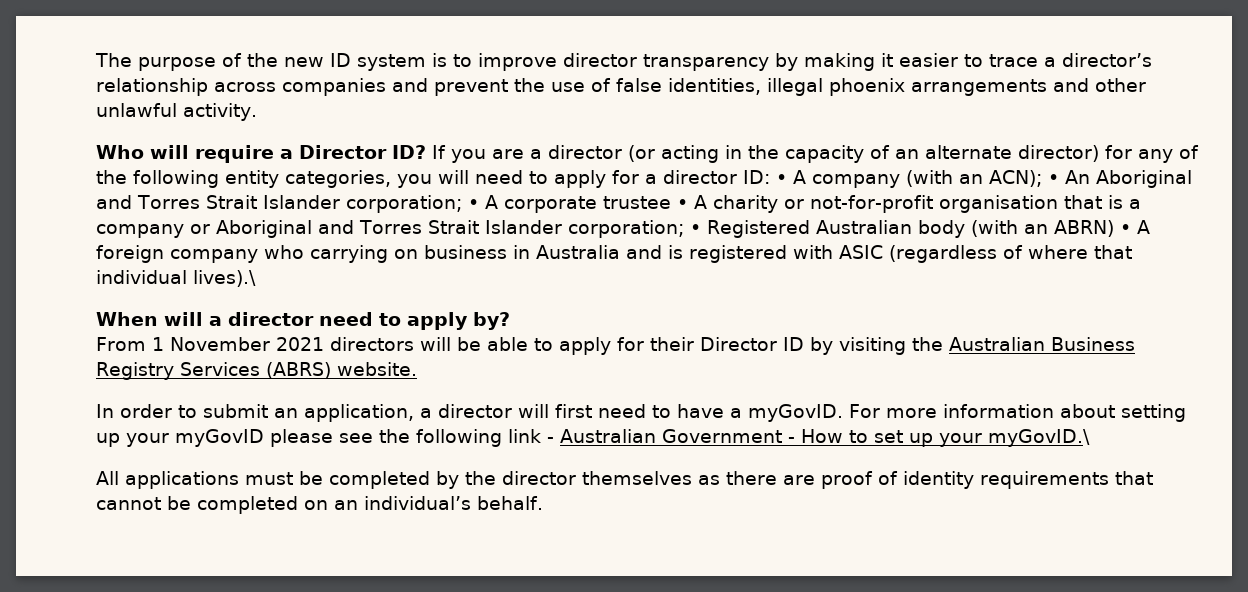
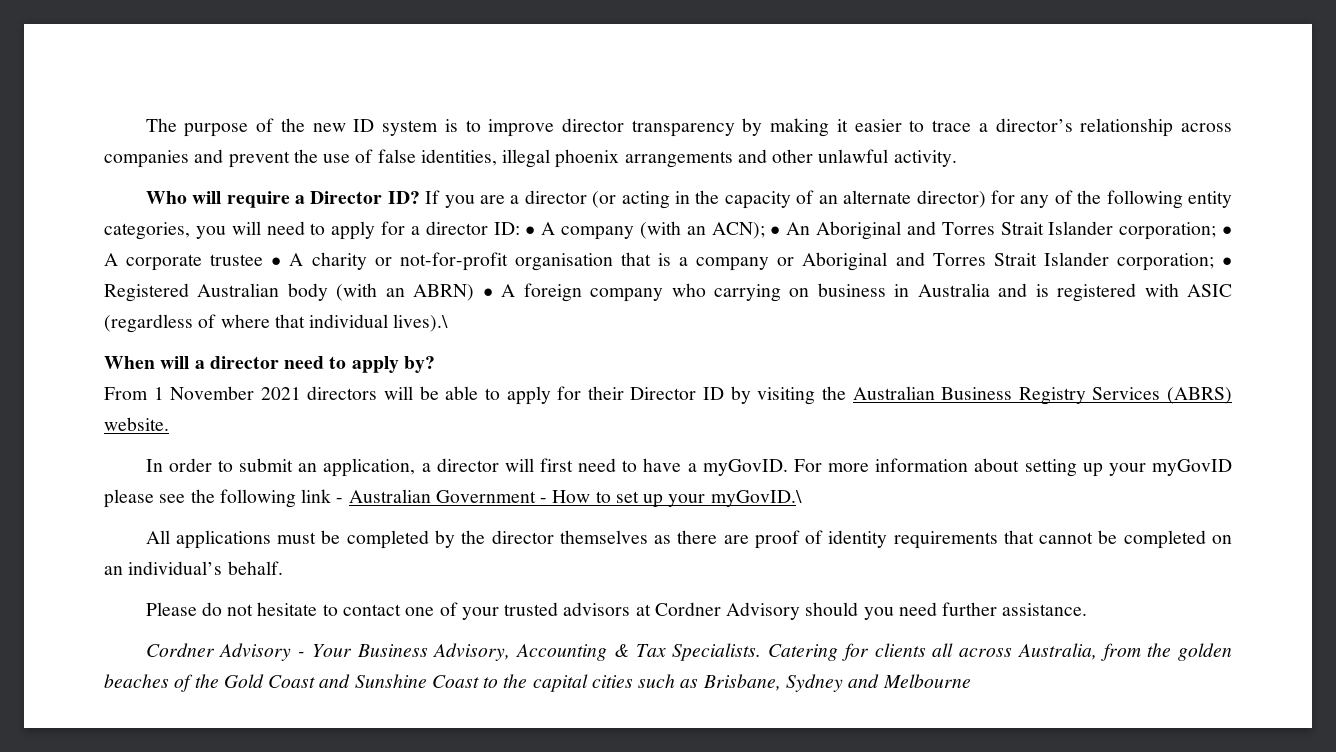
+ Please do not hesitate to contact one of your trusted advisors at Cordner Advisory should you need further assistance.
+ Cordner Advisory - Your Business Advisory, Accounting & Tax Specialists. Catering for clients all across Australia, from the golden beaches of the Gold Coast and Sunshine Coast to the capital cities such as Brisbane, Sydney and Melbourne

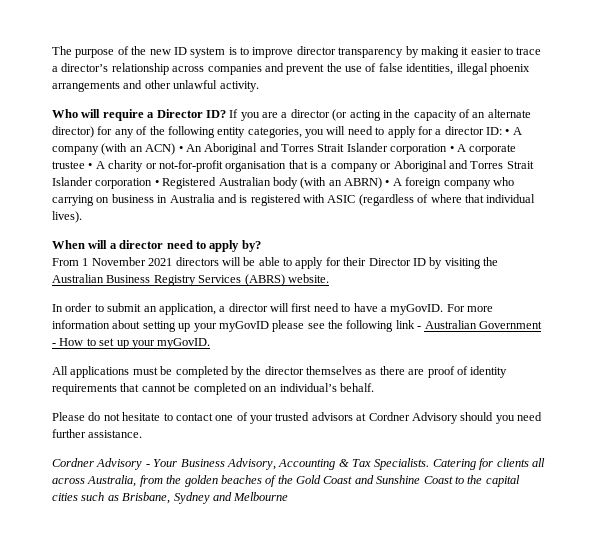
- • A company (with an ACN); • An Aboriginal and Torres Strait Islander corporation; • A corporate trustee • A charity or not-for-profit organisation that is a company or Aboriginal and Torres Strait Islander corporation; • Registered Australian body (with an ABRN) • A foreign company who carrying on business in Australia and is registered with ASIC (regardless of where that individual lives).\
+ • A company (with an ACN) • An Aboriginal and Torres Strait Islander corporation • A corporate trustee • A charity or not-for-profit organisation that is a company or Aboriginal and Torres Strait Islander corporation • Registered Australian body (with an ABRN) • A foreign company who carrying on business in Australia and is registered with ASIC (regardless of where that individual lives).
- For more information about setting up your myGovID please see the following link - Australian Government - How to set up your myGovID.\
+ For more information about setting up your myGovID please see the following link - Australian Government - How to set up your myGovID.

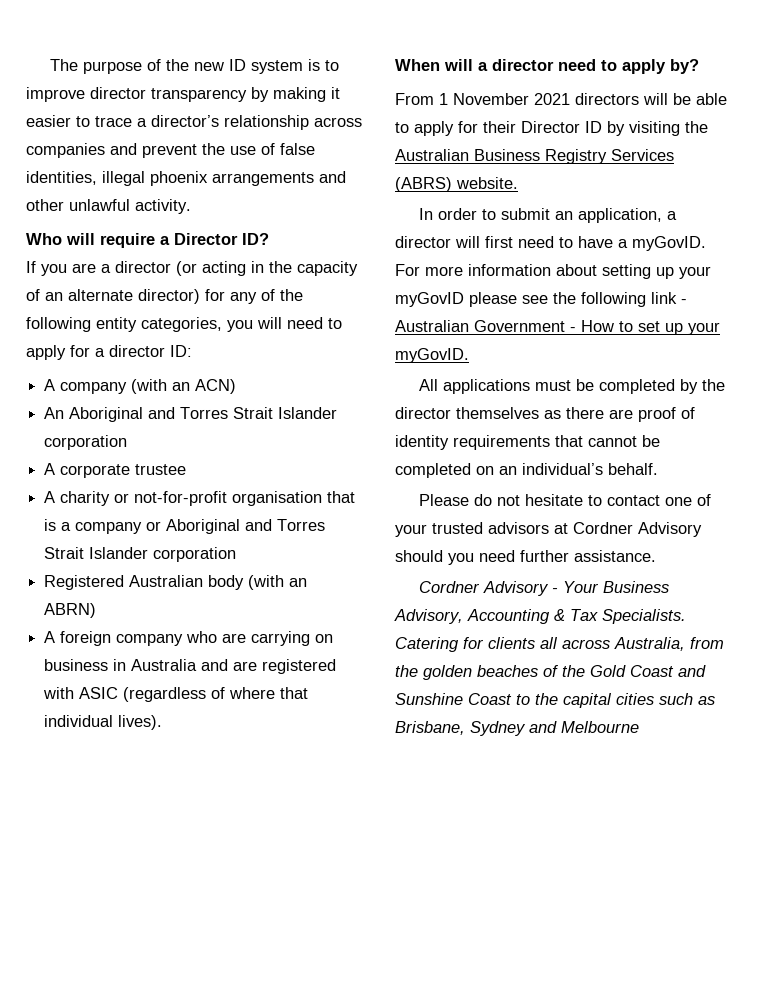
- Who will require a Director ID? If you are a director (or acting in the capacity of an alternate director) for any of the following entity categories, you will need to apply for a director ID: • A company (with an ACN) • An Aboriginal and Torres Strait Islander corporation • A corporate trustee • A charity or not-for-profit organisation that is a company or Aboriginal and Torres Strait Islander corporation • Registered Australian body (with an ABRN) • A foreign company who carrying on business in Australia and is registered with ASIC (regardless of where that individual lives).
+ Who will require a Director ID?
+ If you are a director (or acting in the capacity of an alternate director) for any of the following entity categories, you will need to apply for a director ID:
+ A company (with an ACN)
+ An Aboriginal and Torres Strait Islander corporation
+ A corporate trustee
+ A charity or not-for-profit organisation that is a company or Aboriginal and Torres Strait Islander corporation
+ Registered Australian body (with an ABRN)
+ A foreign company who are carrying on business in Australia and are registered with ASIC (regardless of where that individual lives).

